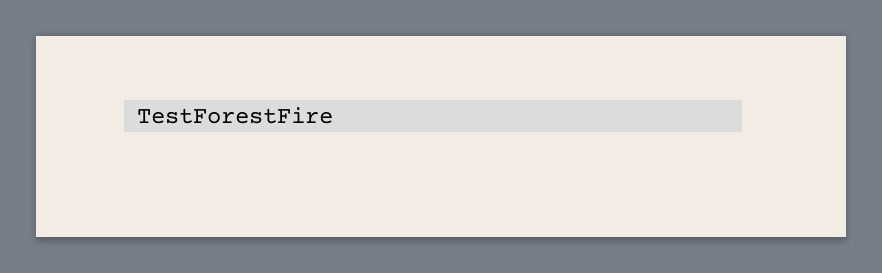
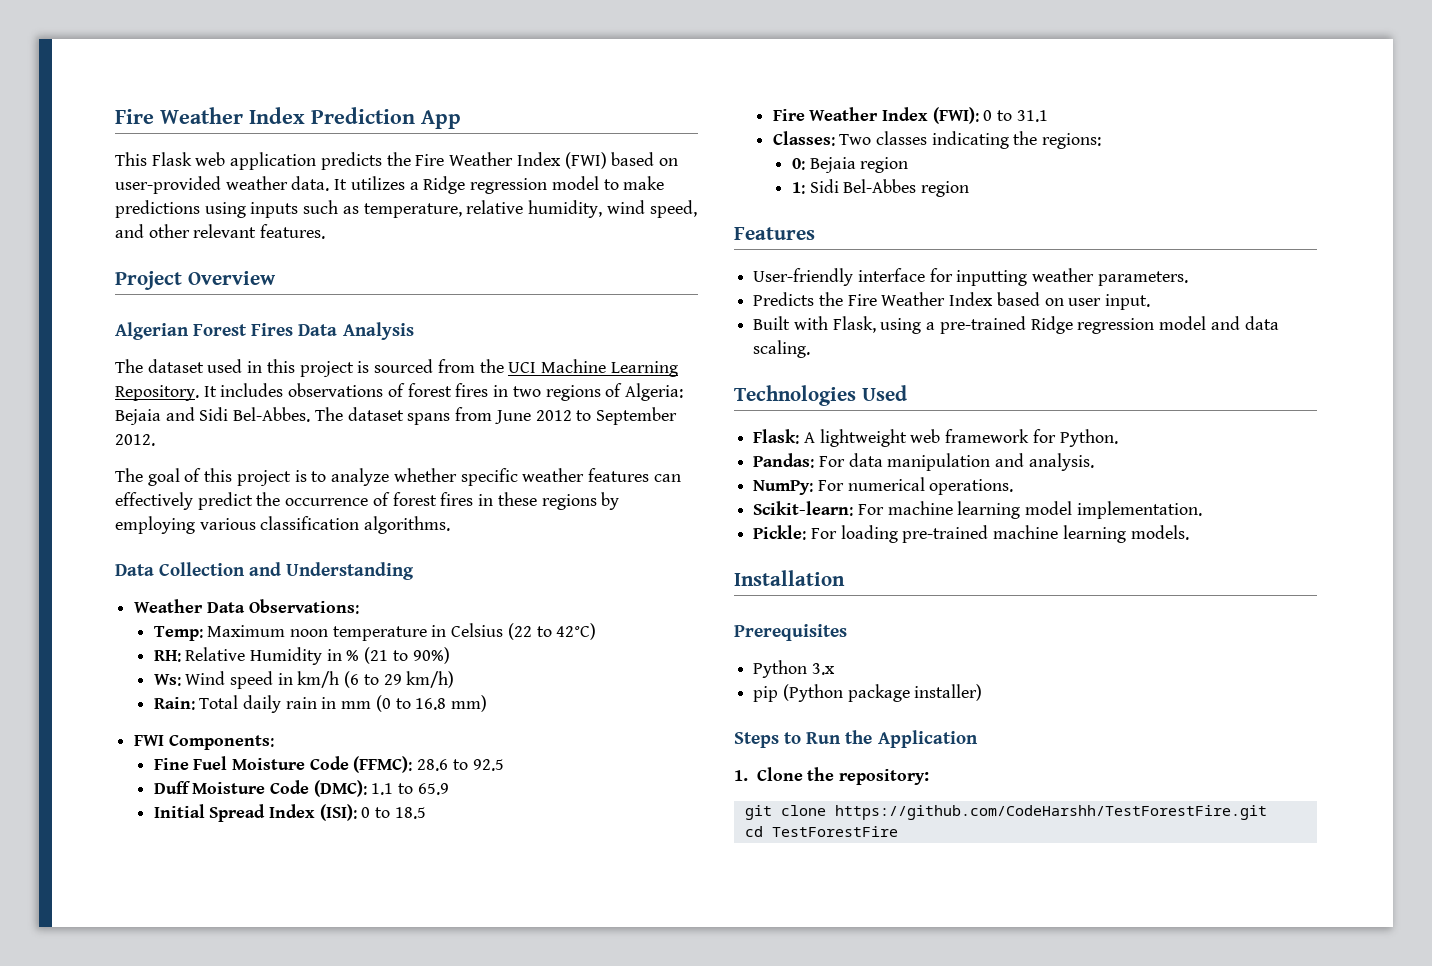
- TestForestFire
+ Fire Weather Index Prediction App
+ This Flask web application predicts the Fire Weather Index (FWI) based on user-provided weather data. It utilizes a Ridge regression model to make predictions using inputs such as temperature, relative humidity, wind speed, and other relevant features.
+ Project Overview
+ Algerian Forest Fires Data Analysis
+ The dataset used in this project is sourced from the UCI Machine Learning Repository. It includes observations of forest fires in two regions of Algeria: Bejaia and Sidi Bel-Abbes. The dataset spans from June 2012 to September 2012.
+ The goal of this project is to analyze whether specific weather features can effectively predict the occurrence of forest fires in these regions by employing various classification algorithms.
+ Data Collection and Understanding
+ Weather Data Observations:
+ Temp: Maximum noon temperature in Celsius (22 to 42°C)
+ RH: Relative Humidity in % (21 to 90%)
+ Ws: Wind speed in km/h (6 to 29 km/h)
+ Rain: Total daily rain in mm (0 to 16.8 mm)
+ FWI Components:
+ Fine Fuel Moisture Code (FFMC): 28.6 to 92.5
+ Duff Moisture Code (DMC): 1.1 to 65.9
+ Initial Spread Index (ISI): 0 to 18.5
+ Fire Weather Index (FWI): 0 to 31.1
+ Classes: Two classes indicating the regions:
+ 0: Bejaia region
+ 1: Sidi Bel-Abbes region
+ Features
+ User-friendly interface for inputting weather parameters.
+ Predicts the Fire Weather Index based on user input.
+ Built with Flask, using a pre-trained Ridge regression model and data scaling.
+ Technologies Used
+ Flask: A lightweight web framework for Python.
+ Pandas: For data manipulation and analysis.
+ NumPy: For numerical operations.
+ Scikit-learn: For machine learning model implementation.
+ Pickle: For loading pre-trained machine learning models.
+ Installation
+ Prerequisites
+ Python 3.x
+ pip (Python package installer)
+ Steps to Run the Application
+ 1. Clone the repository:
+ git clone https://github.com/CodeHarshh/TestForestFire.git
+ cd TestForestFire

